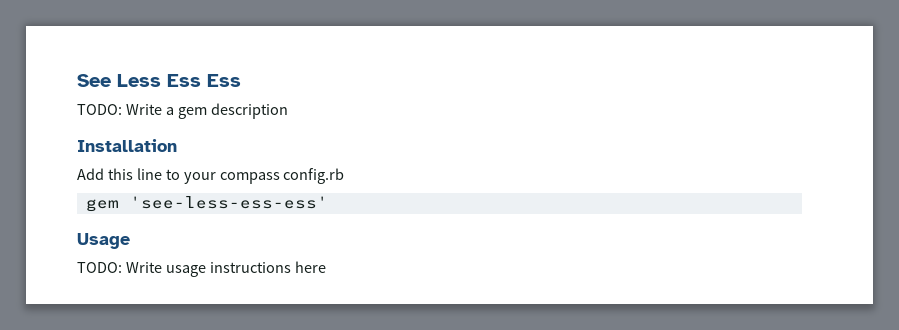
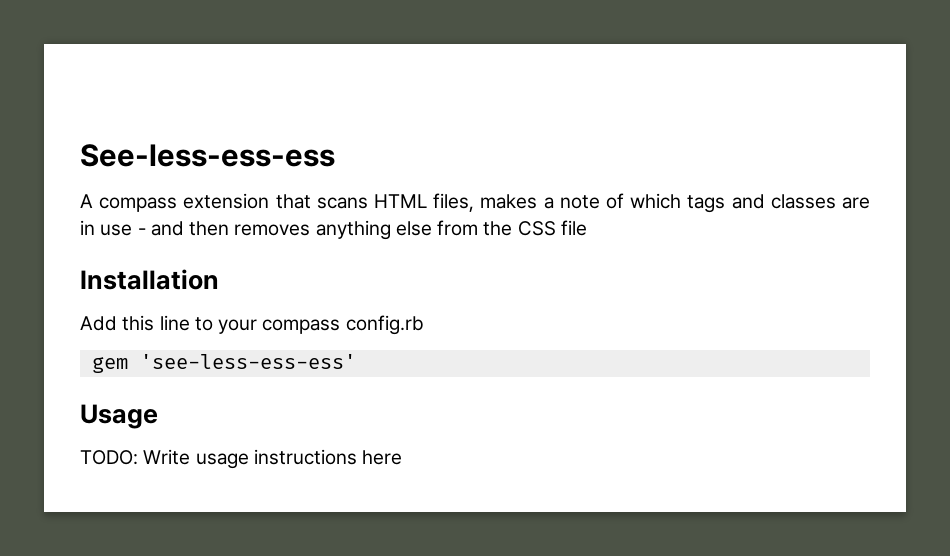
- See Less Ess Ess
- TODO: Write a gem description
+ See-less-ess-ess
+ A compass extension that scans HTML files, makes a note of which tags and classes are in use - and then removes anything else from the CSS file

